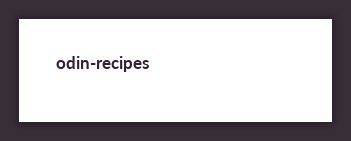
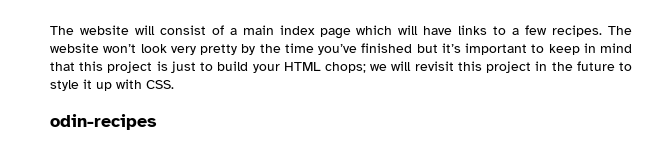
+ The website will consist of a main index page which will have links to a few recipes. The website won’t look very pretty by the time you’ve finished but it’s important to keep in mind that this project is just to build your HTML chops; we will revisit this project in the future to style it up with CSS.

